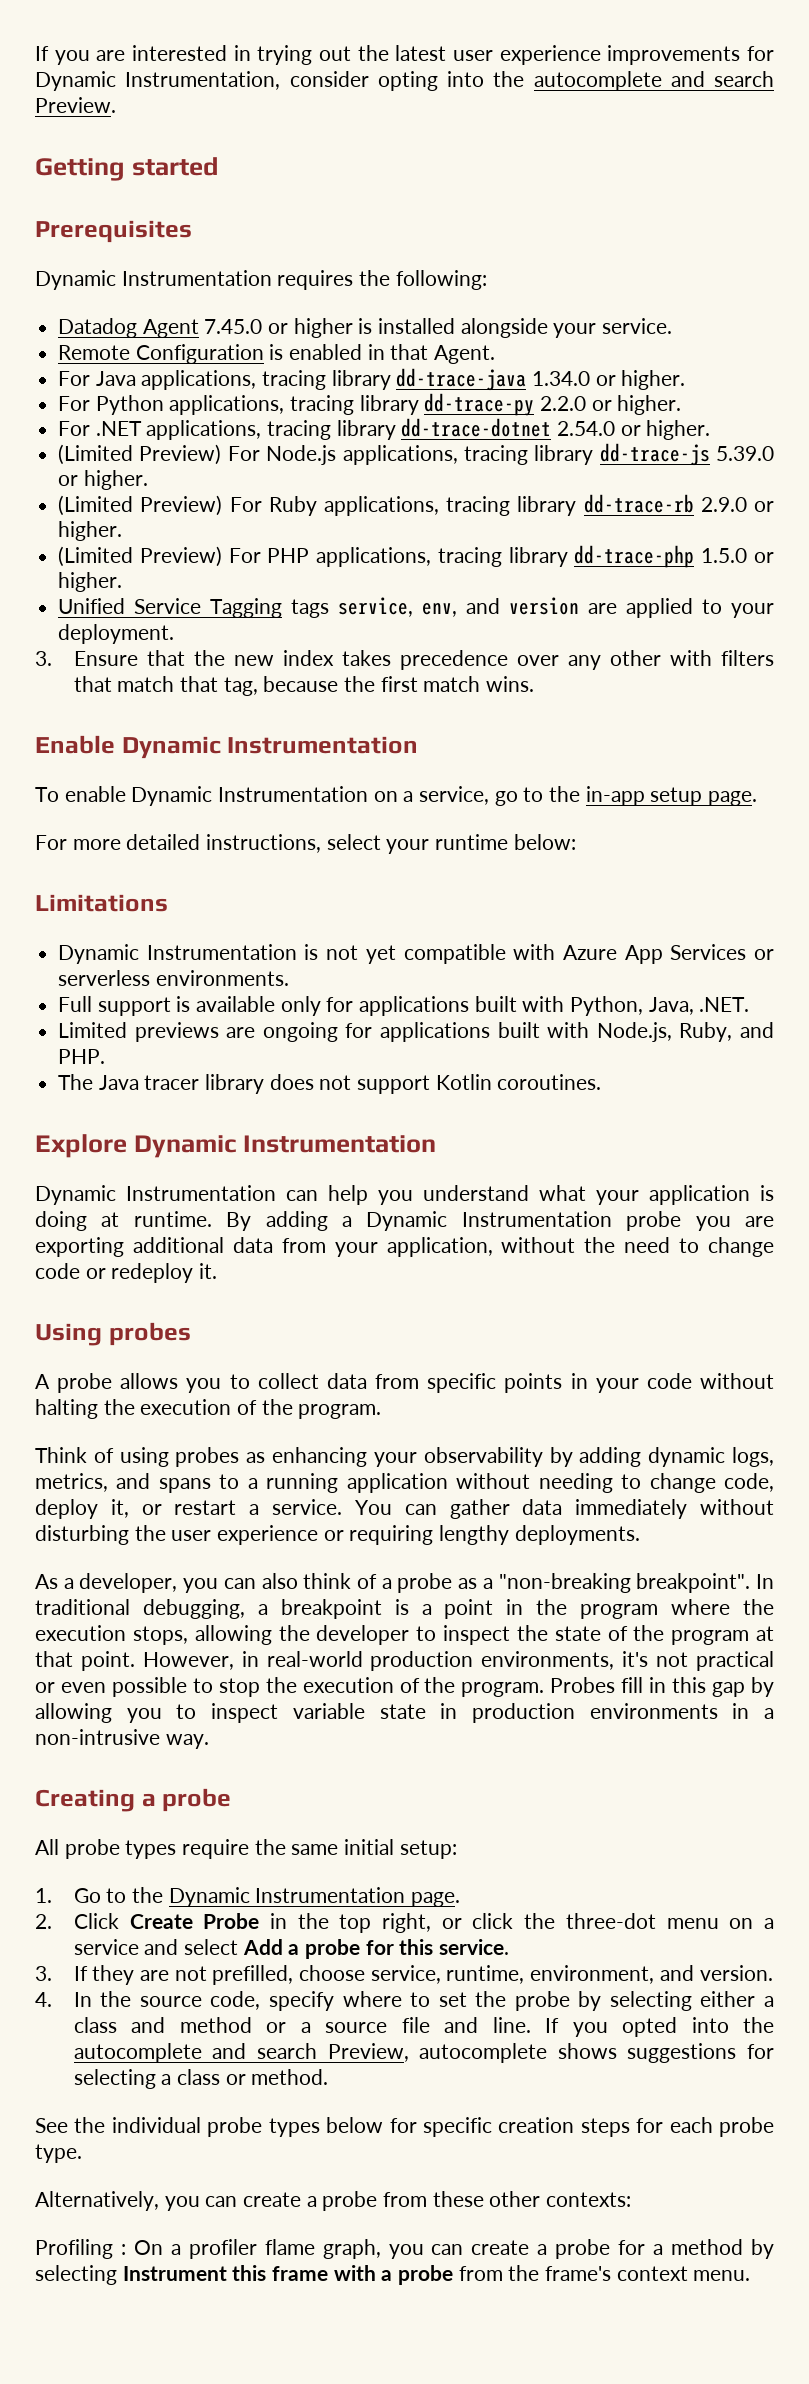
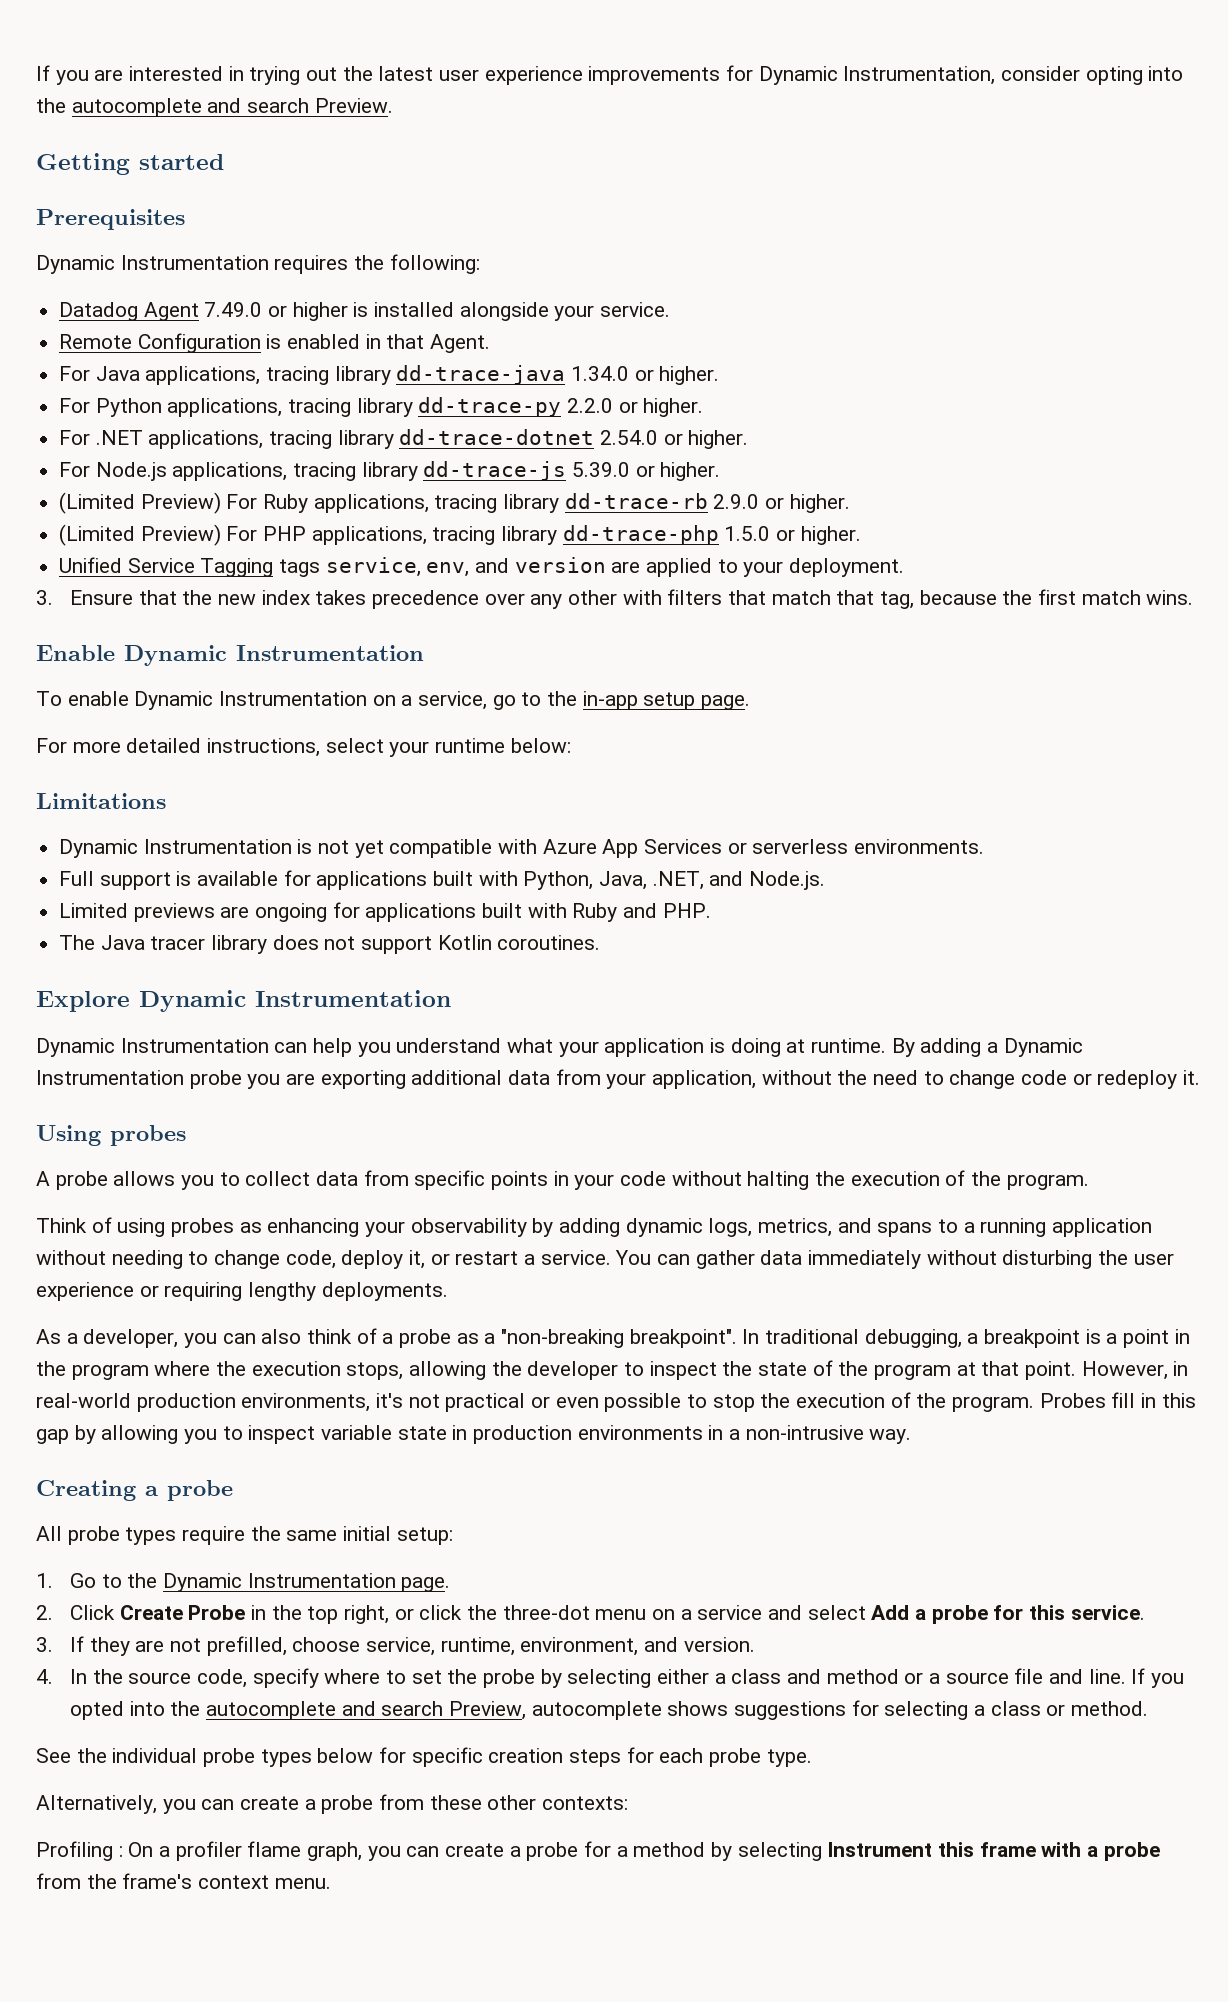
- Datadog Agent 7.45.0 or higher is installed alongside your service.
+ Datadog Agent 7.49.0 or higher is installed alongside your service.
- (Limited Preview) For Node.js applications, tracing library dd-trace-js 5.39.0 or higher.
+ For Node.js applications, tracing library dd-trace-js 5.39.0 or higher.
- Full support is available only for applications built with Python, Java, .NET.
+ Full support is available for applications built with Python, Java, .NET, and Node.js.
- Limited previews are ongoing for applications built with Node.js, Ruby, and PHP.
+ Limited previews are ongoing for applications built with Ruby and PHP.

